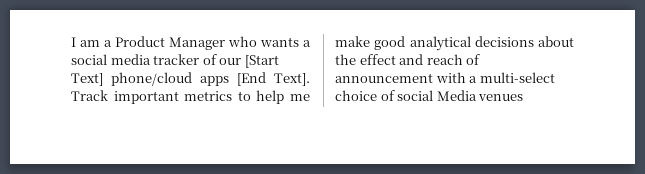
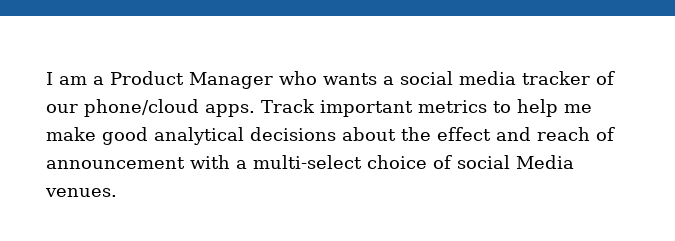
- I am a Product Manager who wants a social media tracker of our [Start Text] phone/cloud apps [End Text].
+ I am a Product Manager who wants a social media tracker of our phone/cloud apps.
- Track important metrics to help me make good analytical decisions about the effect and reach of announcement with a multi-select choice of social Media venues
+ Track important metrics to help me make good analytical decisions about the effect and reach of announcement with a multi-select choice of social Media venues.

